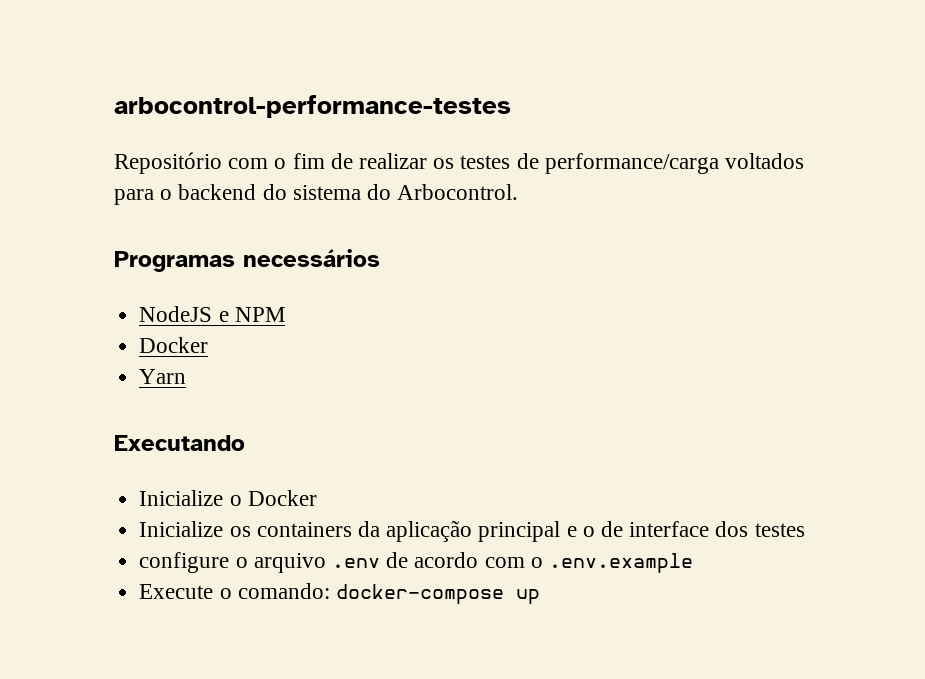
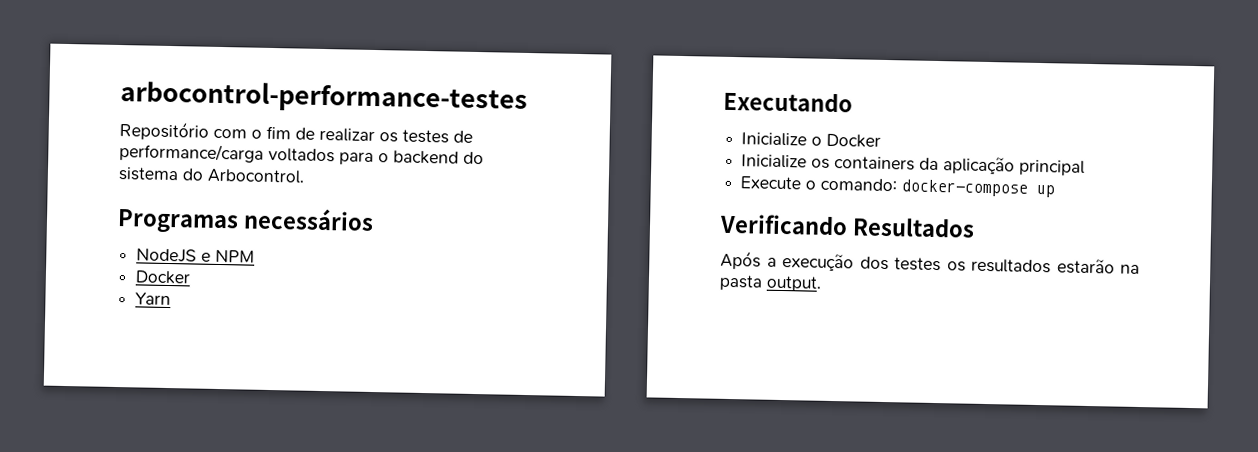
- Inicialize os containers da aplicação principal e o de interface dos testes
- configure o arquivo .env de acordo com o .env.example
+ Inicialize os containers da aplicação principal
+ Verificando Resultados
+ Após a execução dos testes os resultados estarão na pasta output.

